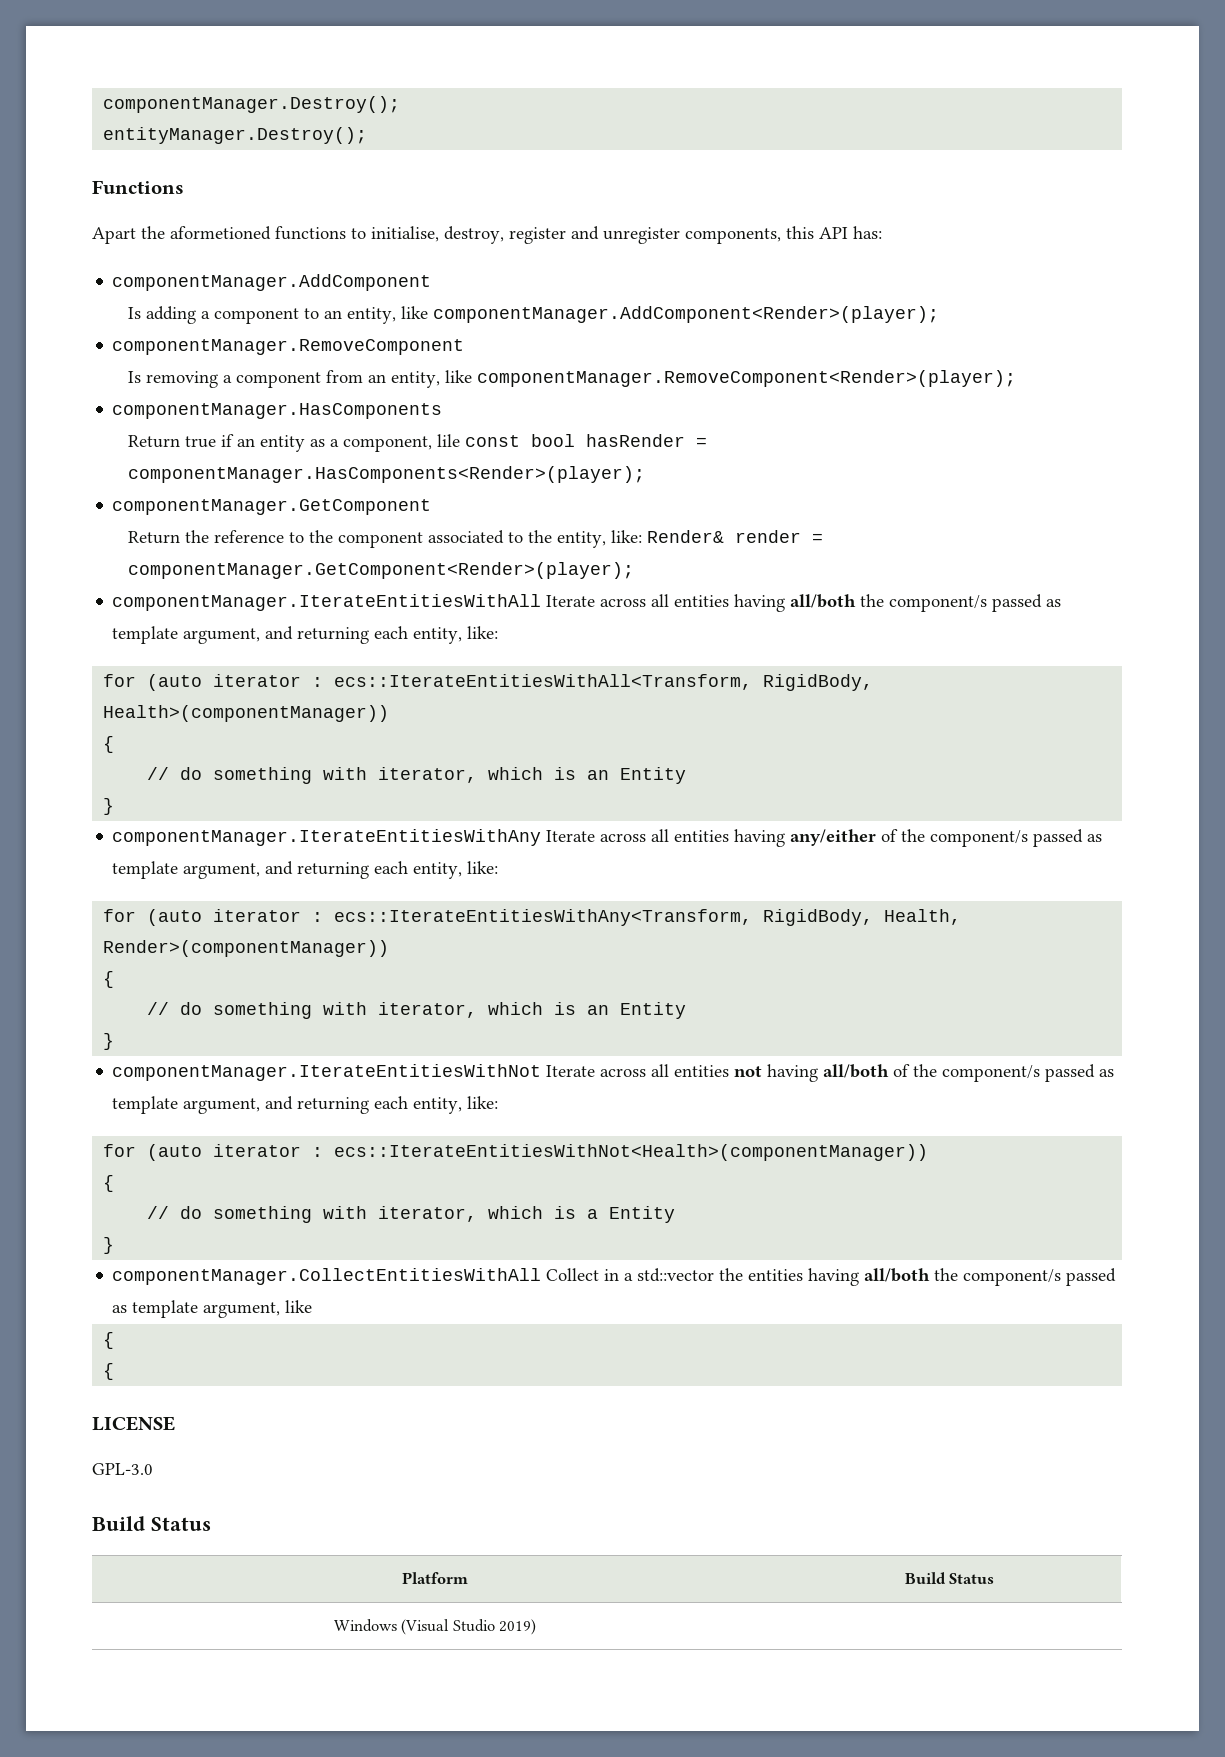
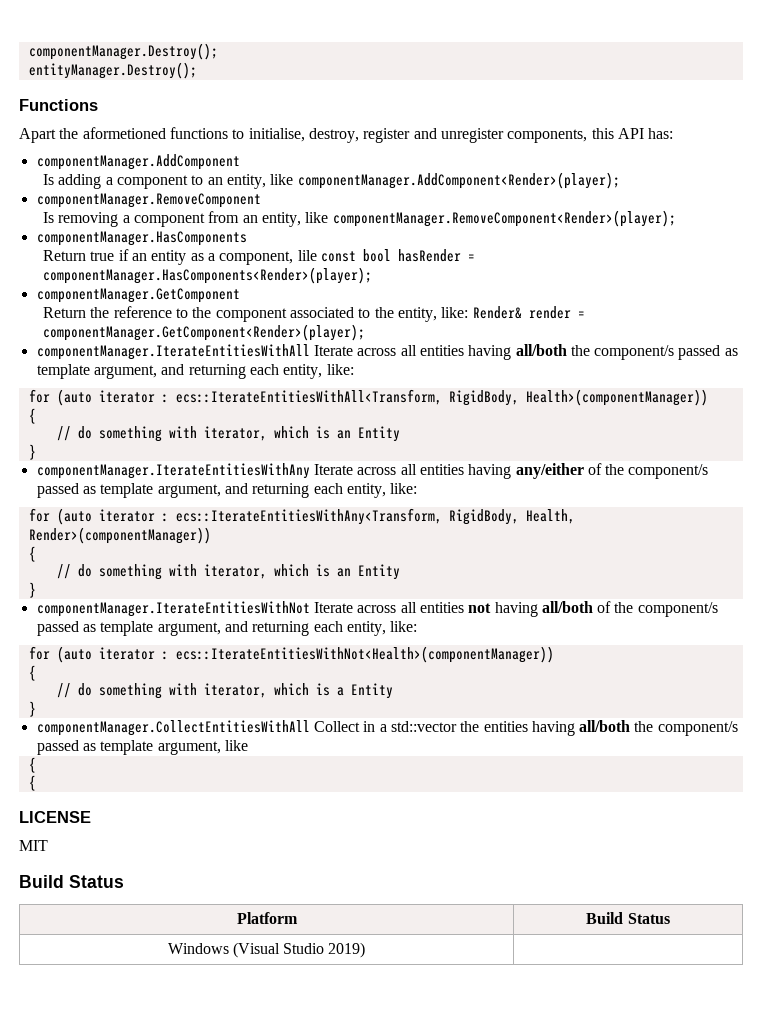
- GPL-3.0
+ MIT

